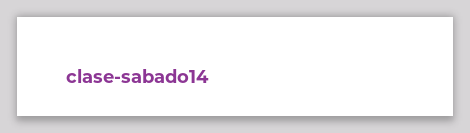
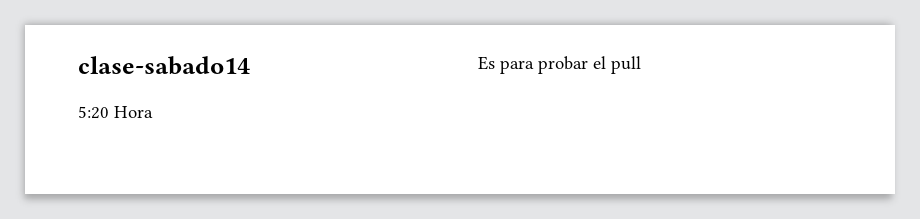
+ 5:20 Hora
+ Es para probar el pull

